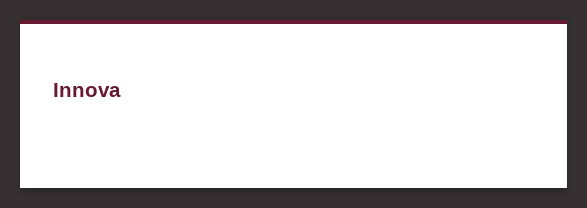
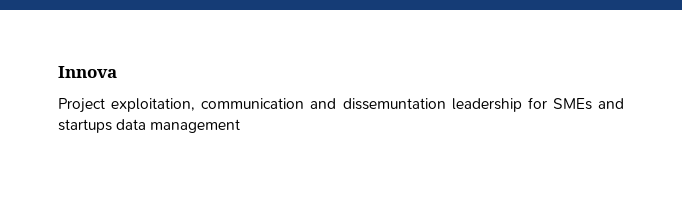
+ Project exploitation, communication and dissemuntation leadership for SMEs and startups data management

